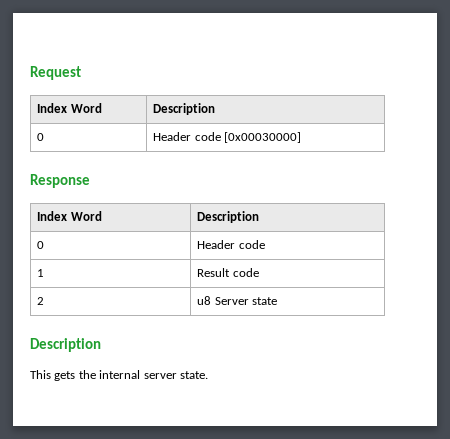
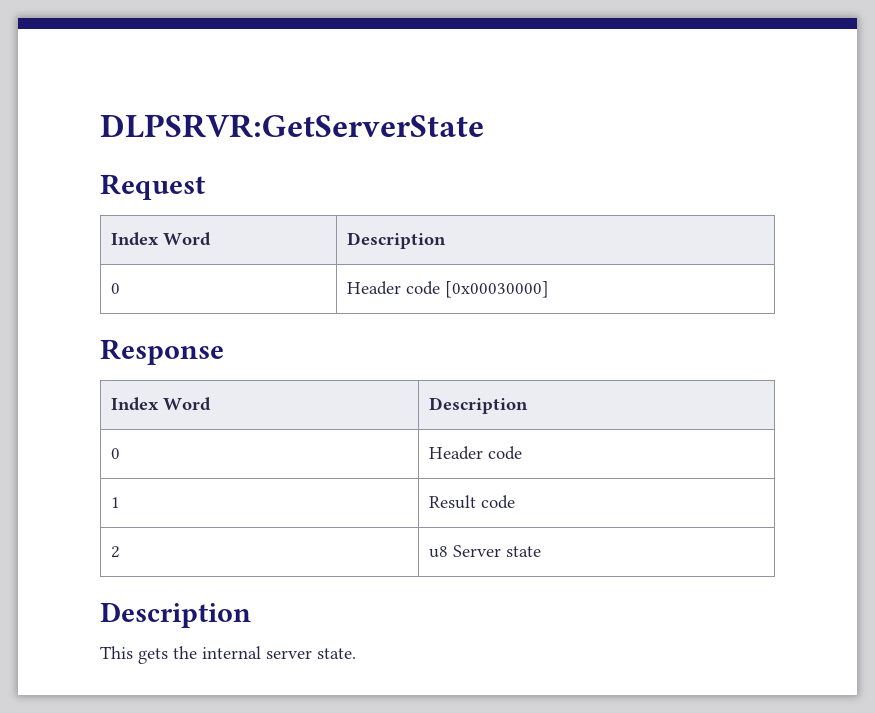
+ DLPSRVR:GetServerState

